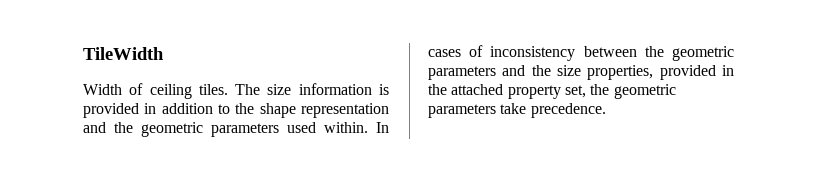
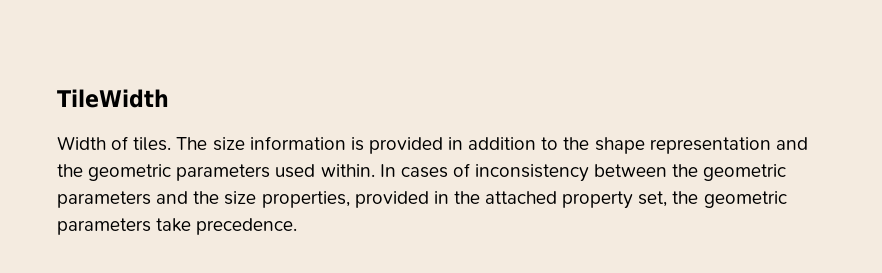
- Width of ceiling tiles.
+ Width of tiles.

